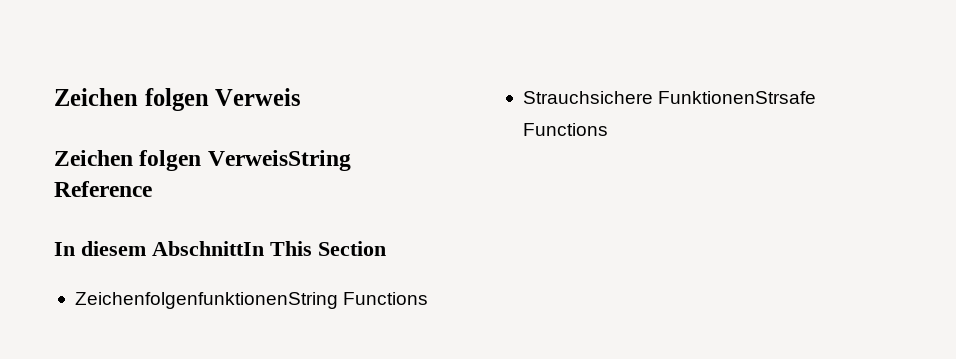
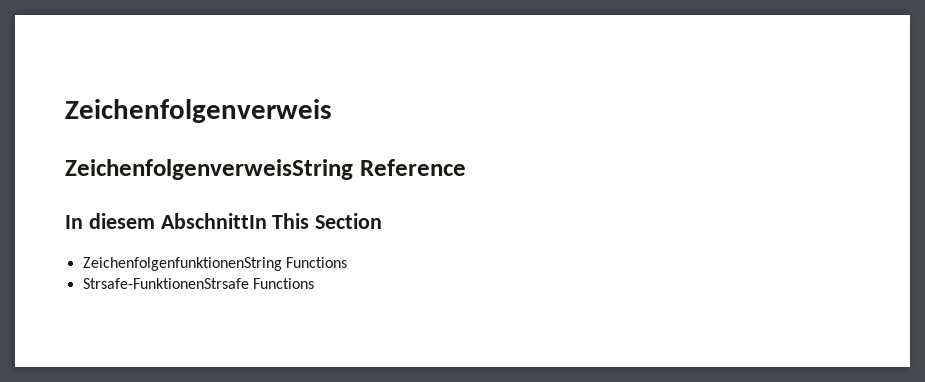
- Zeichen folgen Verweis
- Zeichen folgen VerweisString Reference
+ Zeichenfolgenverweis
+ ZeichenfolgenverweisString Reference
- Strauchsichere FunktionenStrsafe Functions
+ Strsafe-FunktionenStrsafe Functions

